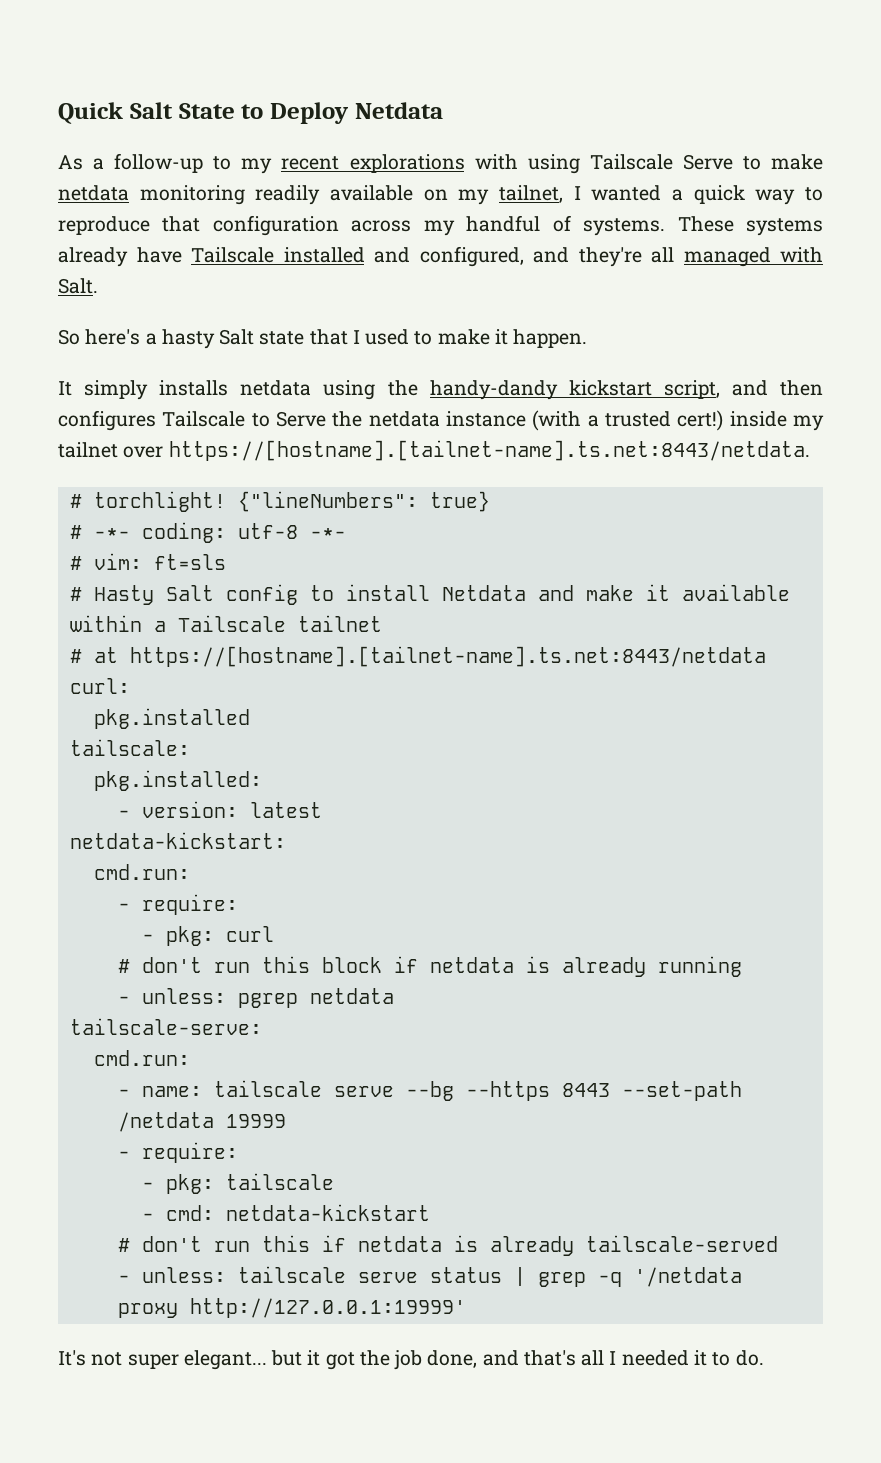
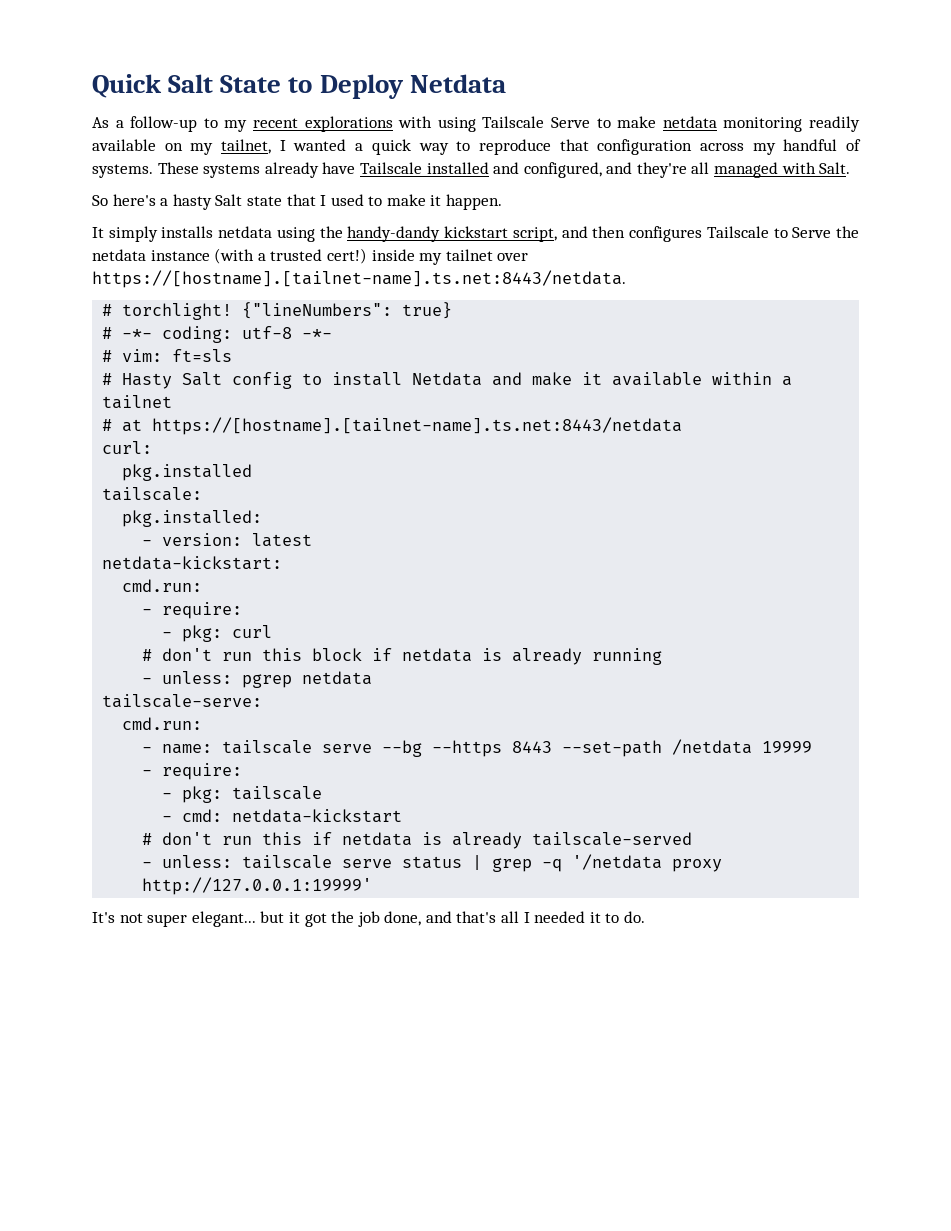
- # Hasty Salt config to install Netdata and make it available within a Tailscale tailnet
+ # Hasty Salt config to install Netdata and make it available within a tailnet

